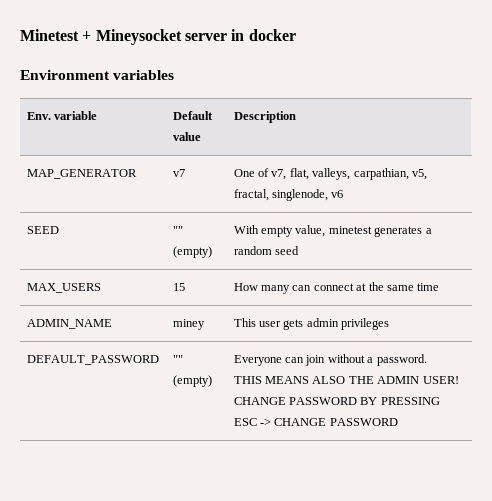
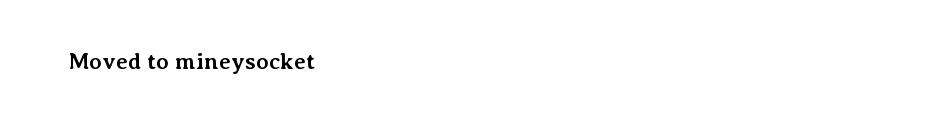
- Minetest + Mineysocket server in docker
- Environment variables
- Env. variable | Default value | Description
- MAP_GENERATOR | v7 | One of v7, flat, valleys, carpathian, v5, fractal, singlenode, v6
- SEED | "" (empty) | With empty value, minetest generates a random seed
- MAX_USERS | 15 | How many can connect at the same time
- ADMIN_NAME | miney | This user gets admin privileges
- DEFAULT_PASSWORD | "" (empty) | Everyone can join without a password.
- THIS MEANS ALSO THE ADMIN USER! CHANGE PASSWORD BY PRESSING ESC -> CHANGE PASSWORD
+ Moved to mineysocket

